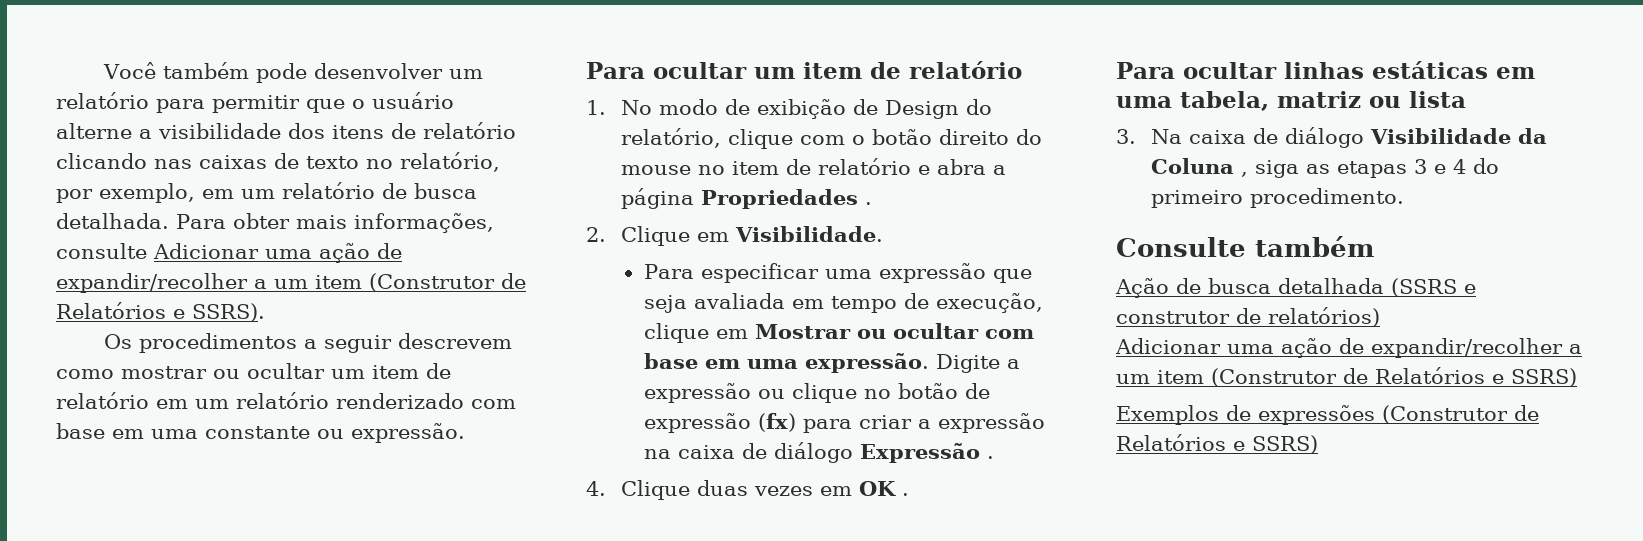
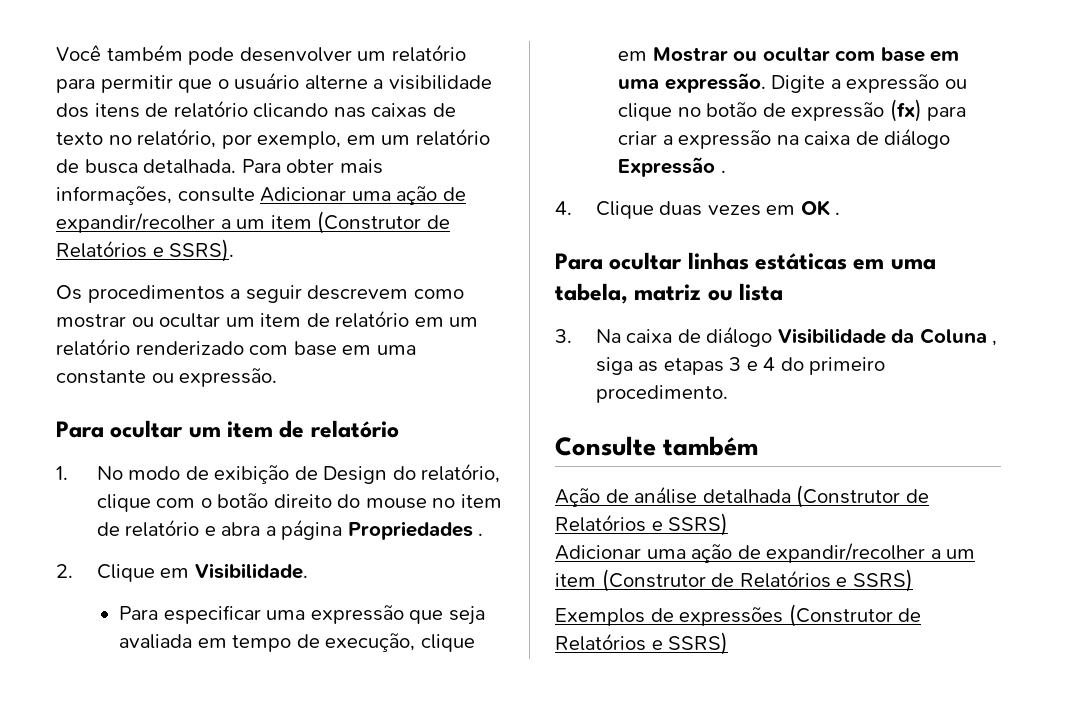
- Ação de busca detalhada (SSRS e construtor de relatórios)
+ Ação de análise detalhada (Construtor de Relatórios e SSRS)

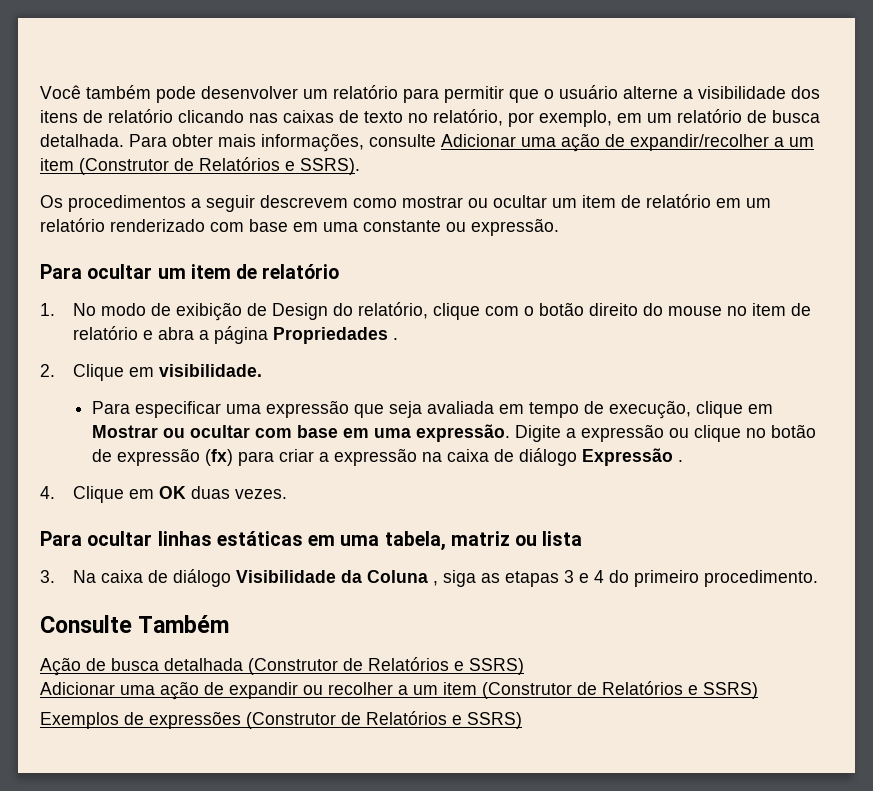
- 2. Clique em Visibilidade.
+ 2. Clique em visibilidade.
- 4. Clique duas vezes em OK .
+ 4. Clique em OK duas vezes.
- Consulte também
+ Consulte Também
- Ação de análise detalhada (Construtor de Relatórios e SSRS)
+ Ação de busca detalhada (Construtor de Relatórios e SSRS)
- Adicionar uma ação de expandir/recolher a um item (Construtor de Relatórios e SSRS)
+ Adicionar uma ação de expandir ou recolher a um item (Construtor de Relatórios e SSRS)

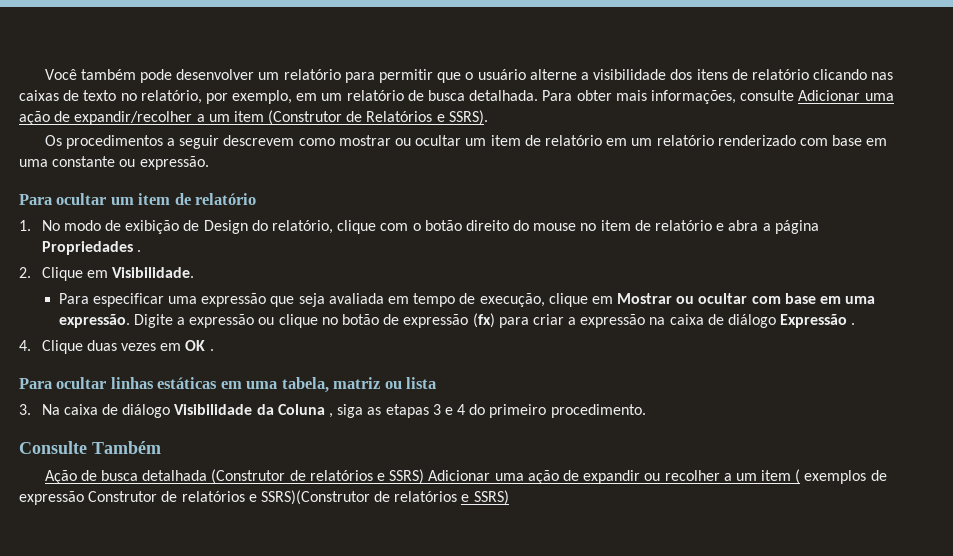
- 2. Clique em visibilidade.
+ 2. Clique em Visibilidade.
- 4. Clique em OK duas vezes.
+ 4. Clique duas vezes em OK .
- Ação de busca detalhada (Construtor de Relatórios e SSRS)
- Adicionar uma ação de expandir ou recolher a um item (Construtor de Relatórios e SSRS)
- Exemplos de expressões (Construtor de Relatórios e SSRS)
+ Ação de busca detalhada (Construtor de relatórios e SSRS) Adicionar uma ação de expandir ou recolher a um item ( exemplos de expressão Construtor de relatórios e SSRS)(Construtor de relatórios e SSRS)

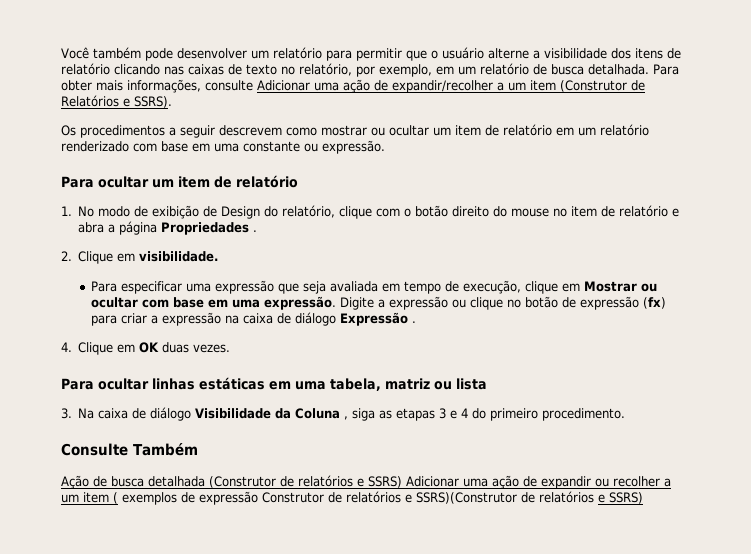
- 2. Clique em Visibilidade.
+ 2. Clique em visibilidade.
- 4. Clique duas vezes em OK .
+ 4. Clique em OK duas vezes.

